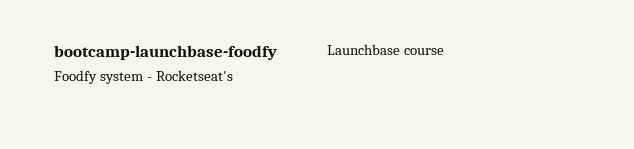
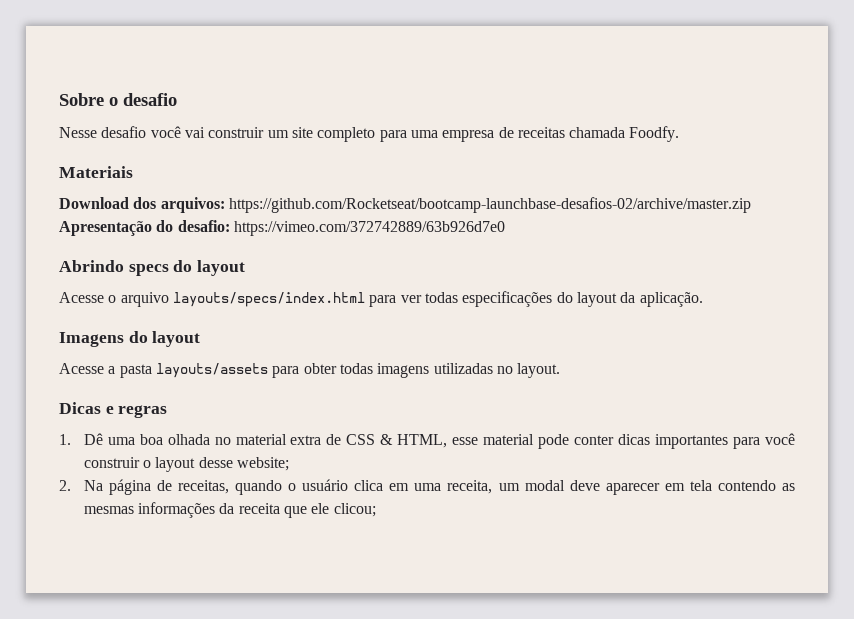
- bootcamp-launchbase-foodfy
- Foodfy system - Rocketseat's Launchbase course
+ Sobre o desafio
+ Nesse desafio você vai construir um site completo para uma empresa de receitas chamada Foodfy.
+ Materiais
+ Download dos arquivos: https://github.com/Rocketseat/bootcamp-launchbase-desafios-02/archive/master.zip Apresentação do desafio: https://vimeo.com/372742889/63b926d7e0
+ Abrindo specs do layout
+ Acesse o arquivo layouts/specs/index.html para ver todas especificações do layout da aplicação.
+ Imagens do layout
+ Acesse a pasta layouts/assets para obter todas imagens utilizadas no layout.
+ Dicas e regras
+ 1. Dê uma boa olhada no material extra de CSS & HTML, esse material pode conter dicas importantes para você construir o layout desse website;
+ 2. Na página de receitas, quando o usuário clica em uma receita, um modal deve aparecer em tela contendo as mesmas informações da receita que ele clicou;

